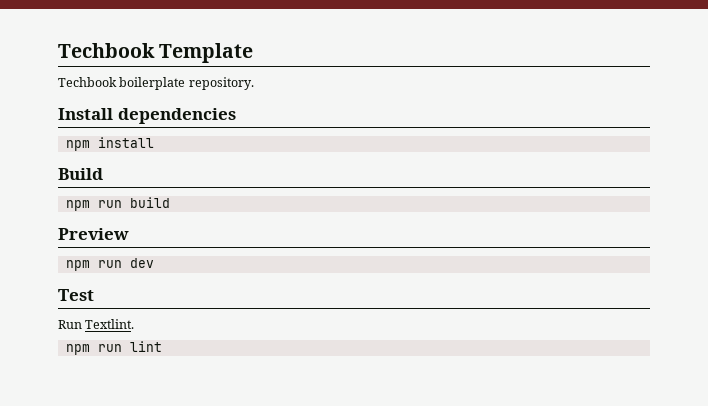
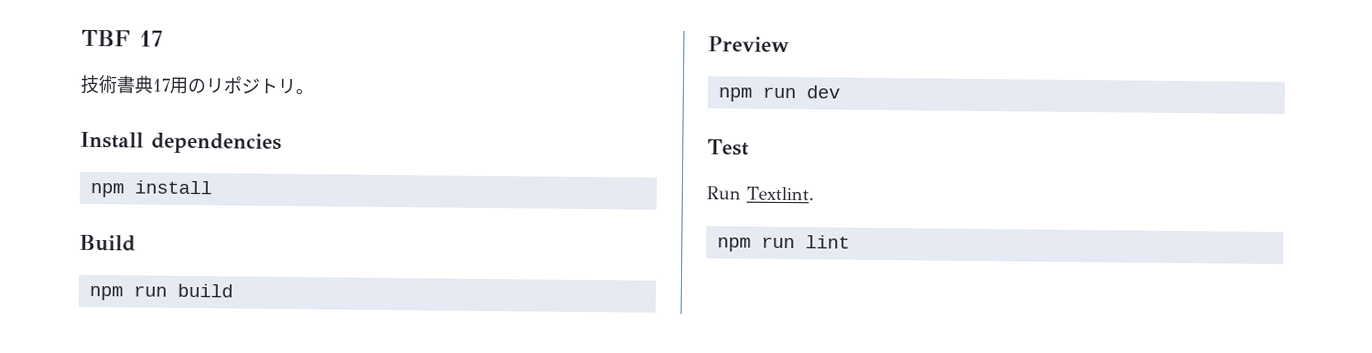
- Techbook Template
- Techbook boilerplate repository.
+ TBF 17
+ 技術書典17用のリポジトリ。

